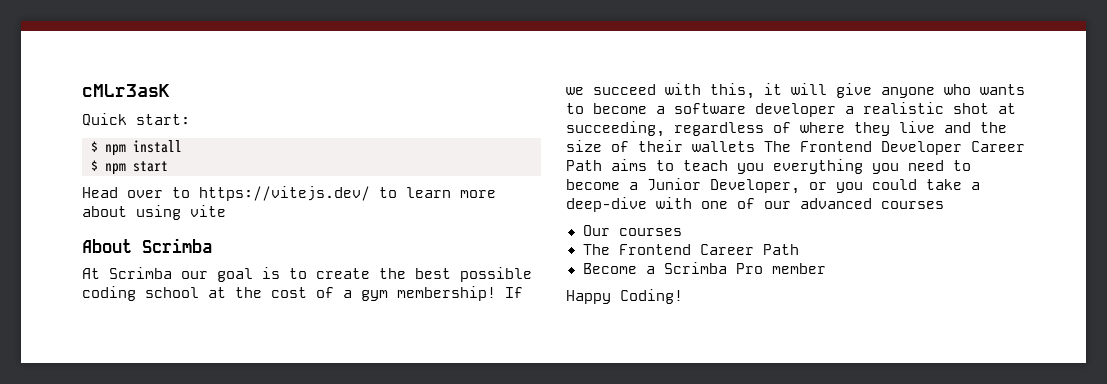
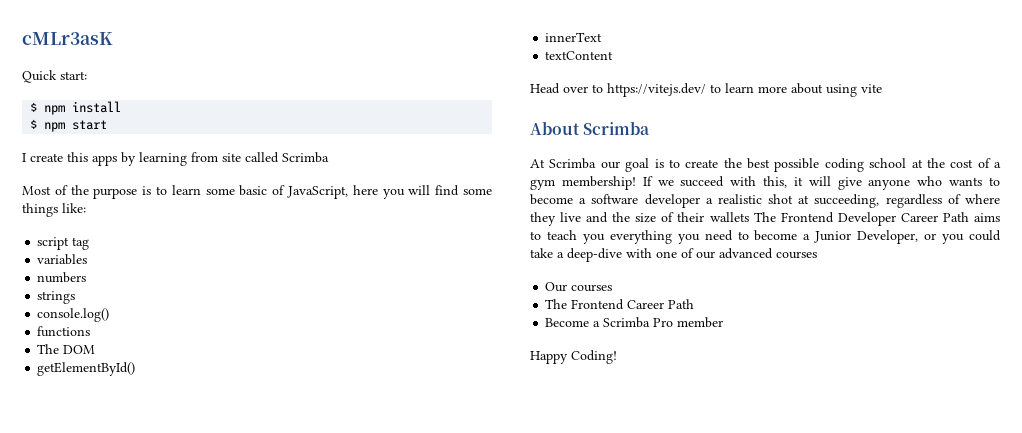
+ I create this apps by learning from site called Scrimba
+ Most of the purpose is to learn some basic of JavaScript, here you will find some things like:
+ script tag
+ variables
+ numbers
+ strings
+ console.log()
+ functions
+ The DOM
+ getElementById()
+ innerText
+ textContent

